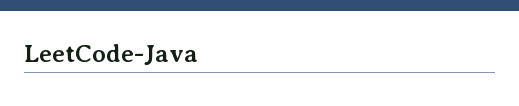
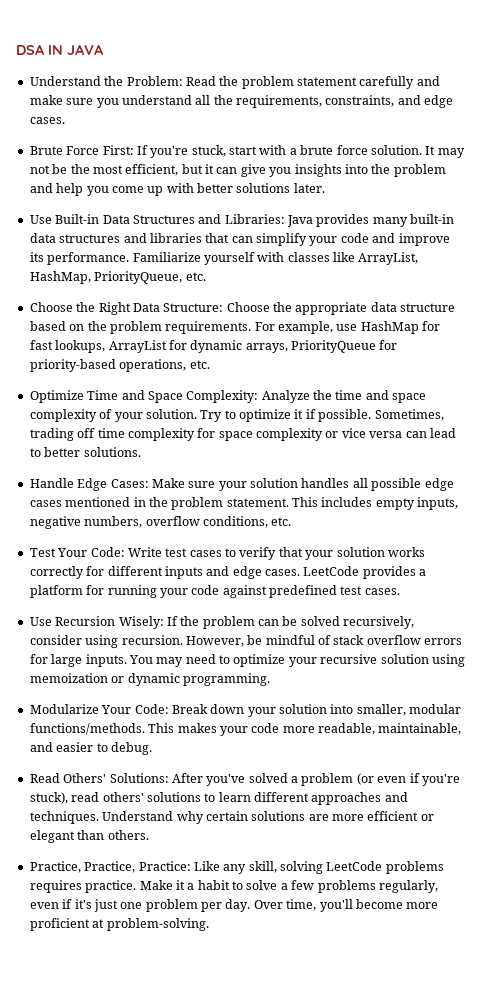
- LeetCode-Java
+ DSA IN JAVA
+ Understand the Problem: Read the problem statement carefully and make sure you understand all the requirements, constraints, and edge cases.
+ Brute Force First: If you're stuck, start with a brute force solution. It may not be the most efficient, but it can give you insights into the problem and help you come up with better solutions later.
+ Use Built-in Data Structures and Libraries: Java provides many built-in data structures and libraries that can simplify your code and improve its performance. Familiarize yourself with classes like ArrayList, HashMap, PriorityQueue, etc.
+ Choose the Right Data Structure: Choose the appropriate data structure based on the problem requirements. For example, use HashMap for fast lookups, ArrayList for dynamic arrays, PriorityQueue for priority-based operations, etc.
+ Optimize Time and Space Complexity: Analyze the time and space complexity of your solution. Try to optimize it if possible. Sometimes, trading off time complexity for space complexity or vice versa can lead to better solutions.
+ Handle Edge Cases: Make sure your solution handles all possible edge cases mentioned in the problem statement. This includes empty inputs, negative numbers, overflow conditions, etc.
+ Test Your Code: Write test cases to verify that your solution works correctly for different inputs and edge cases. LeetCode provides a platform for running your code against predefined test cases.
+ Use Recursion Wisely: If the problem can be solved recursively, consider using recursion. However, be mindful of stack overflow errors for large inputs. You may need to optimize your recursive solution using memoization or dynamic programming.
+ Modularize Your Code: Break down your solution into smaller, modular functions/methods. This makes your code more readable, maintainable, and easier to debug.
+ Read Others' Solutions: After you've solved a problem (or even if you're stuck), read others' solutions to learn different approaches and techniques. Understand why certain solutions are more efficient or elegant than others.
+ Practice, Practice, Practice: Like any skill, solving LeetCode problems requires practice. Make it a habit to solve a few problems regularly, even if it's just one problem per day. Over time, you'll become more proficient at problem-solving.

